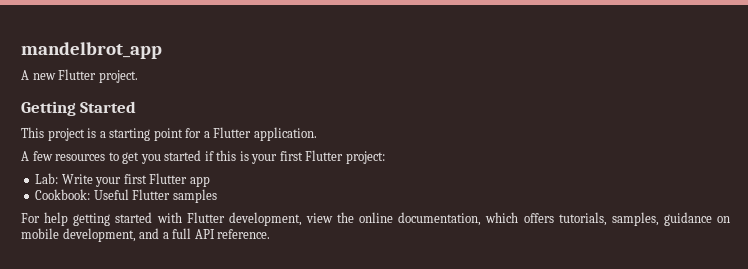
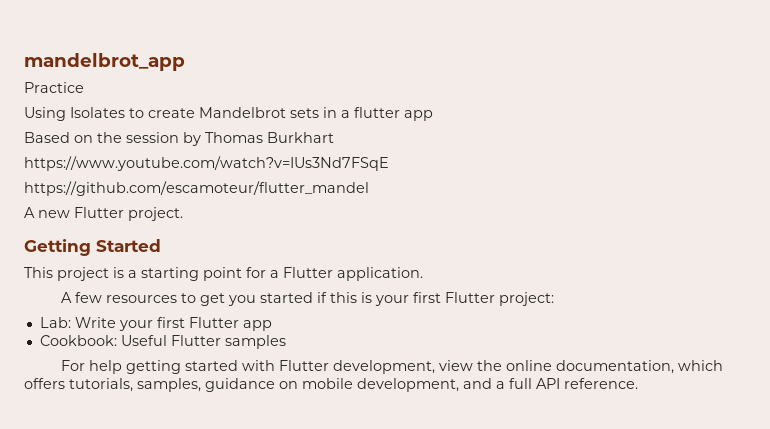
+ Practice
+ Using Isolates to create Mandelbrot sets in a flutter app
+ Based on the session by Thomas Burkhart
+ https://www.youtube.com/watch?v=IUs3Nd7FSqE
+ https://github.com/escamoteur/flutter_mandel

